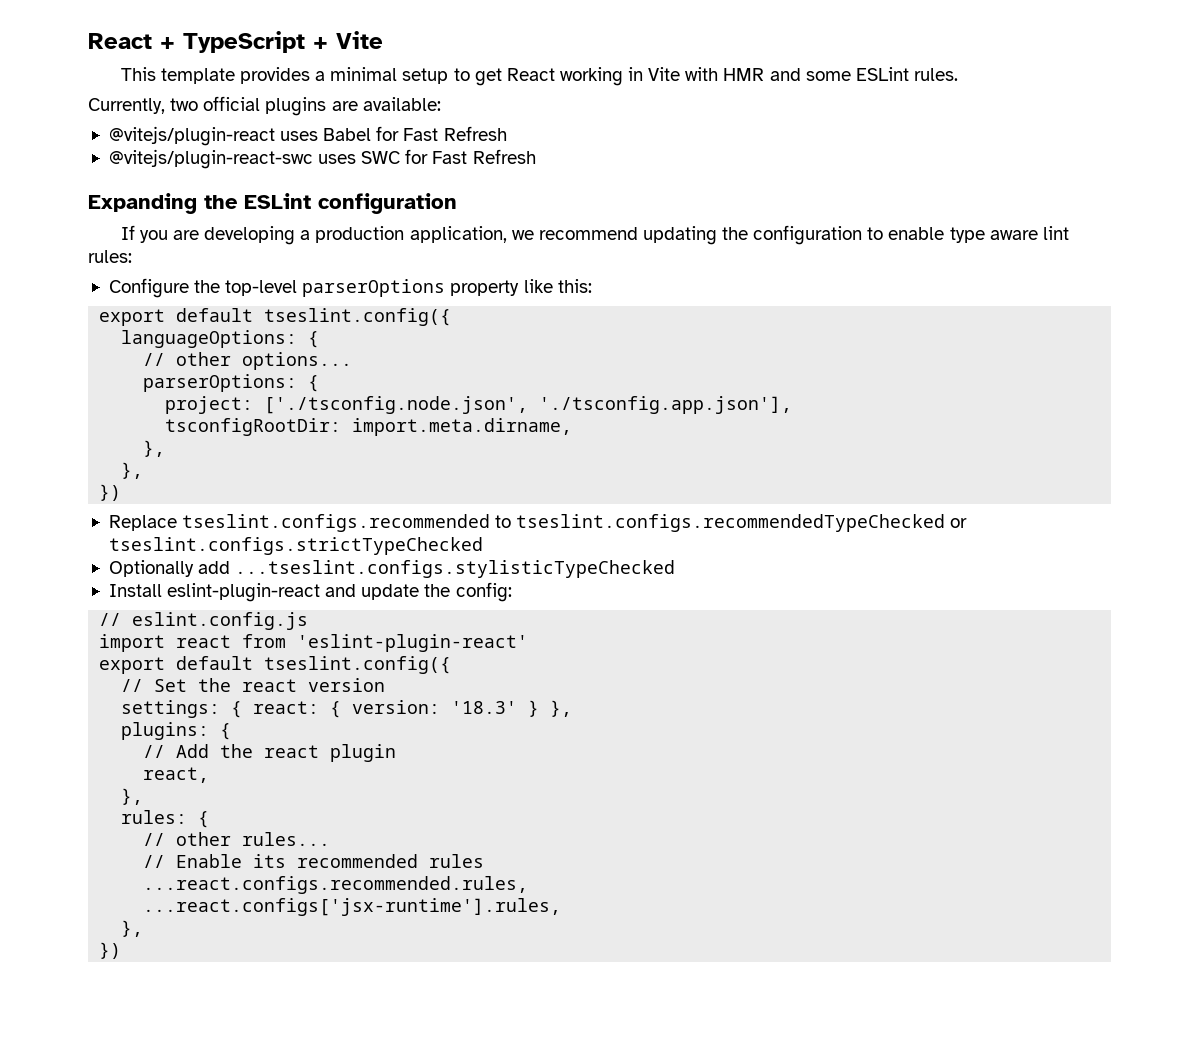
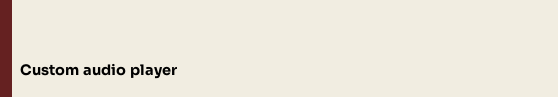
- React + TypeScript + Vite
- This template provides a minimal setup to get React working in Vite with HMR and some ESLint rules.
- Currently, two official plugins are available:
- @vitejs/plugin-react uses Babel for Fast Refresh
- @vitejs/plugin-react-swc uses SWC for Fast Refresh
- Expanding the ESLint configuration
- If you are developing a production application, we recommend updating the configuration to enable type aware lint rules:
- Configure the top-level parserOptions property like this:
- export default tseslint.config({
- languageOptions: {
- // other options...
- parserOptions: {
- project: ['./tsconfig.node.json', './tsconfig.app.json'],
- tsconfigRootDir: import.meta.dirname,
- },
- },
- })
- Replace tseslint.configs.recommended to tseslint.configs.recommendedTypeChecked or tseslint.configs.strictTypeChecked
- Optionally add ...tseslint.configs.stylisticTypeChecked
- Install eslint-plugin-react and update the config:
- // eslint.config.js
- import react from 'eslint-plugin-react'
- export default tseslint.config({
- // Set the react version
- settings: { react: { version: '18.3' } },
- plugins: {
- // Add the react plugin
- react,
- },
- rules: {
- // other rules...
- // Enable its recommended rules
- ...react.configs.recommended.rules,
- ...react.configs['jsx-runtime'].rules,
- },
- })
+ Custom audio player

